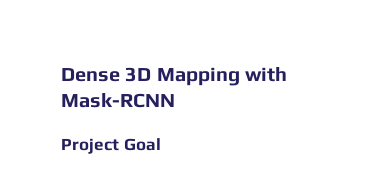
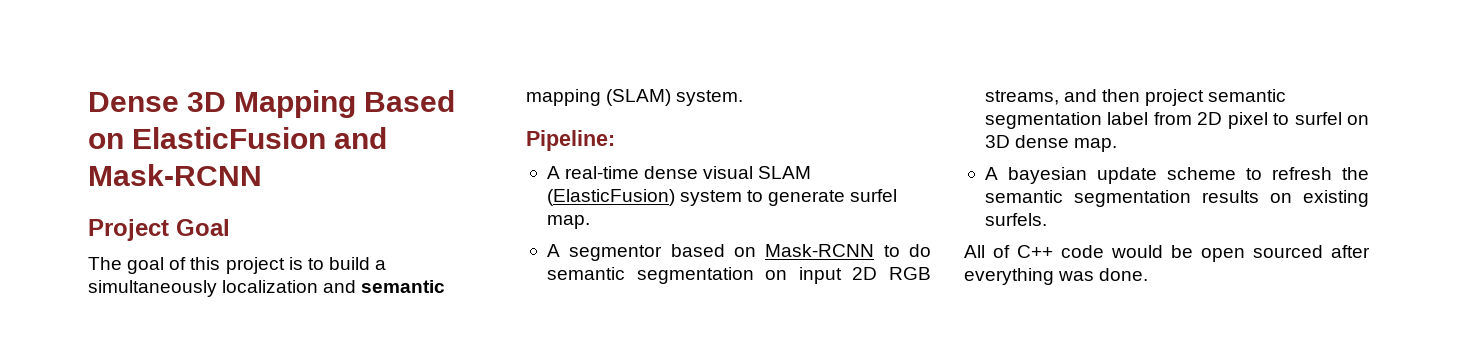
- Dense 3D Mapping with Mask-RCNN
+ Dense 3D Mapping Based on ElasticFusion and Mask-RCNN
+ The goal of this project is to build a simultaneously localization and semantic mapping (SLAM) system.
+ Pipeline:
+ A real-time dense visual SLAM (ElasticFusion) system to generate surfel map.
+ A segmentor based on Mask-RCNN to do semantic segmentation on input 2D RGB streams, and then project semantic segmentation label from 2D pixel to surfel on 3D dense map.
+ A bayesian update scheme to refresh the semantic segmentation results on existing surfels.
+ All of C++ code would be open sourced after everything was done.

